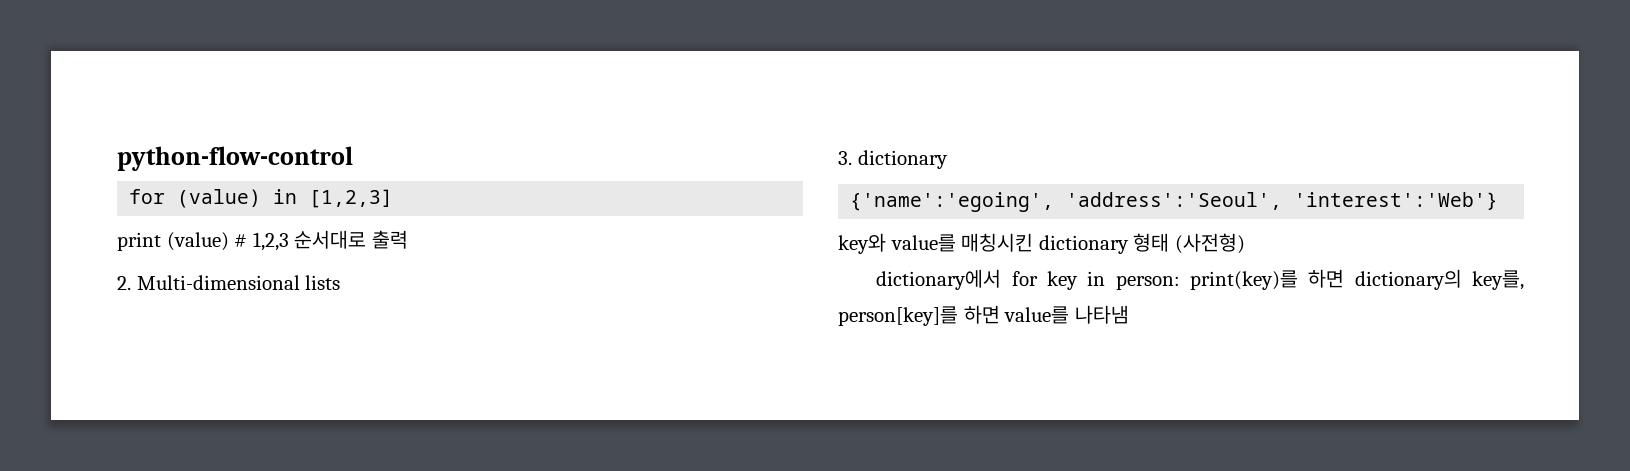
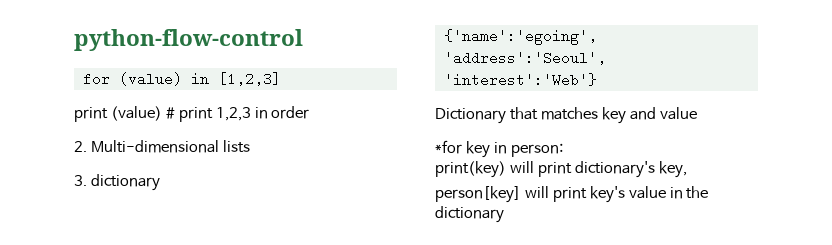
- print (value) # 1,2,3 순서대로 출력
+ print (value) # print 1,2,3 in order
- key와 value를 매칭시킨 dictionary 형태 (사전형)
- dictionary에서 for key in person: print(key)를 하면 dictionary의 key를, person[key]를 하면 value를 나타냄
+ Dictionary that matches key and value
+ *for key in person:
+ print(key) will print dictionary's key,
+ person[key] will print key's value in the dictionary

